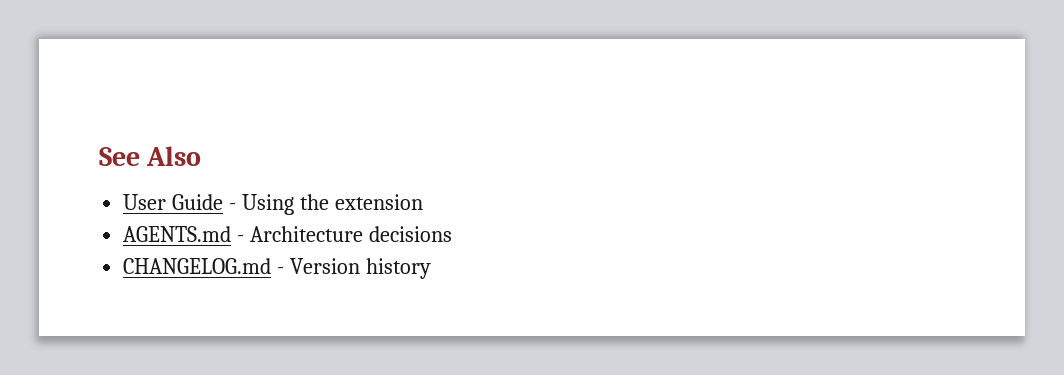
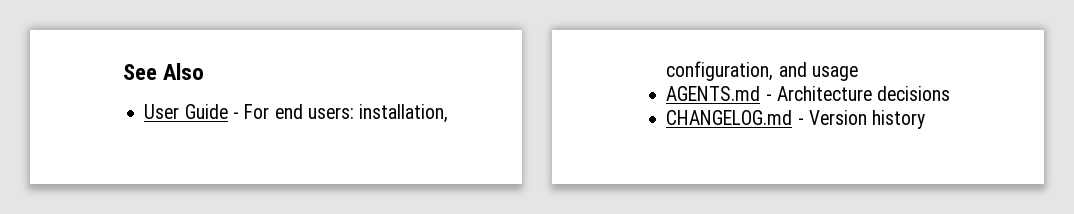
- User Guide - Using the extension
+ User Guide - For end users: installation, configuration, and usage

